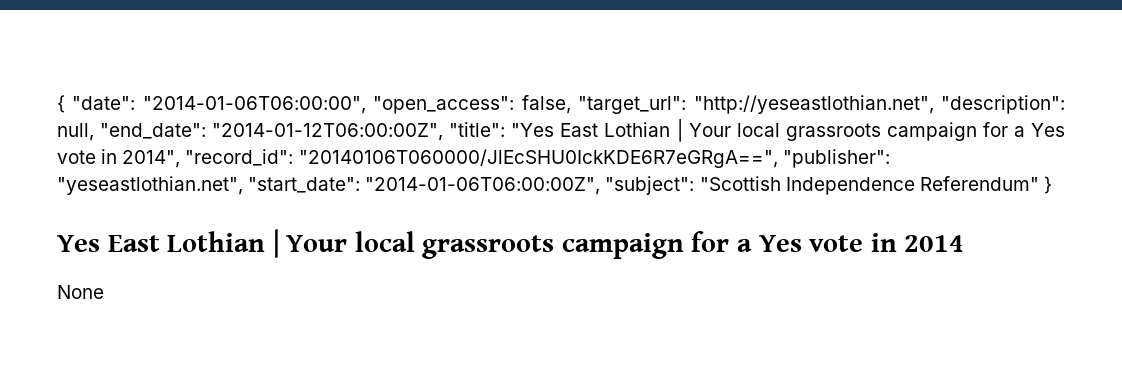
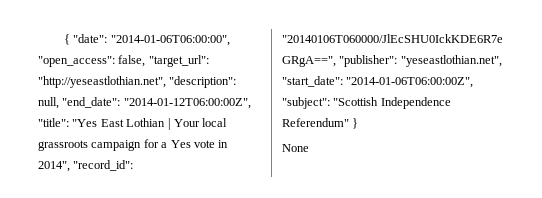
- Yes East Lothian | Your local grassroots campaign for a Yes vote in 2014

